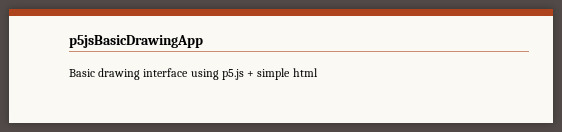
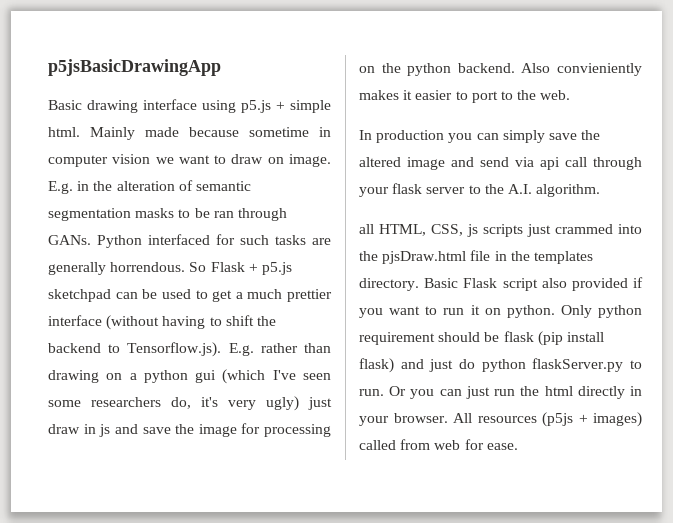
- Basic drawing interface using p5.js + simple html
+ Basic drawing interface using p5.js + simple html. Mainly made because sometime in computer vision we want to draw on image. E.g. in the alteration of semantic segmentation masks to be ran through GANs. Python interfaced for such tasks are generally horrendous. So Flask + p5.js sketchpad can be used to get a much prettier interface (without having to shift the backend to Tensorflow.js). E.g. rather than drawing on a python gui (which I've seen some researchers do, it's very ugly) just draw in js and save the image for processing on the python backend. Also convieniently makes it easier to port to the web.
+ In production you can simply save the altered image and send via api call through your flask server to the A.I. algorithm.
+ all HTML, CSS, js scripts just crammed into the pjsDraw.html file in the templates directory. Basic Flask script also provided if you want to run it on python. Only python requirement should be flask (pip install flask) and just do python flaskServer.py to run. Or you can just run the html directly in your browser. All resources (p5js + images) called from web for ease.

